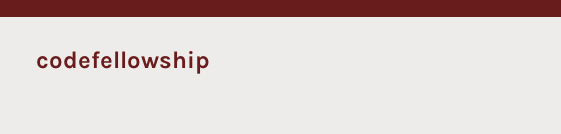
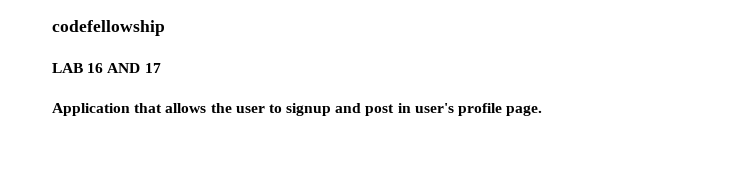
+ LAB 16 AND 17
+ Application that allows the user to signup and post in user's profile page.

